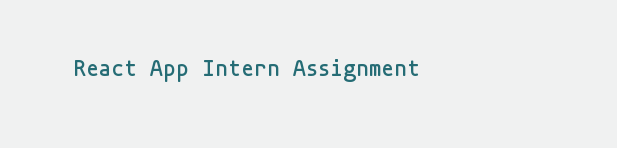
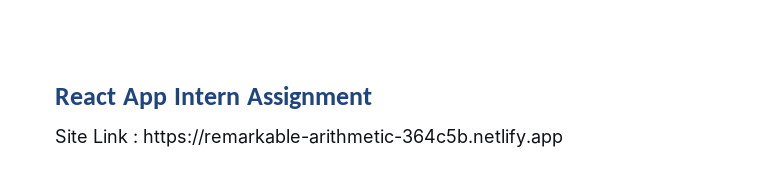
+ Site Link : https://remarkable-arithmetic-364c5b.netlify.app

